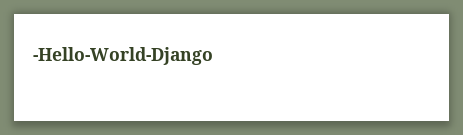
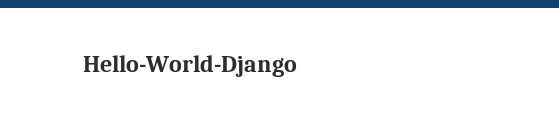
- -Hello-World-Django
+ Hello-World-Django

